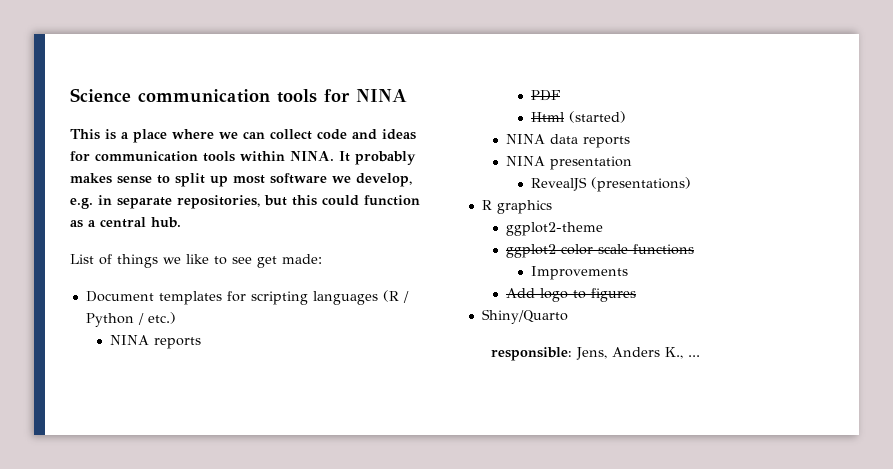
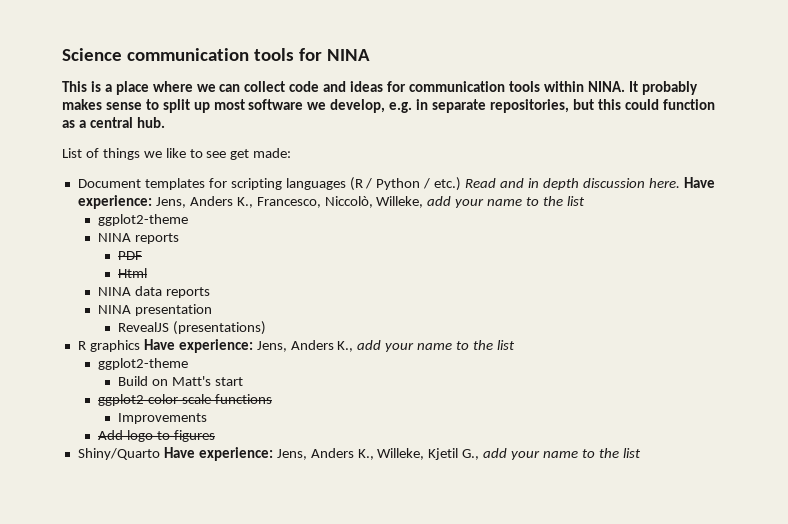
- Document templates for scripting languages (R / Python / etc.)
+ Document templates for scripting languages (R / Python / etc.) Read and in depth discussion here. Have experience: Jens, Anders K., Francesco, Niccolò, Willeke, add your name to the list
+ ggplot2-theme
- Html (started)
+ Html
- R graphics
+ R graphics Have experience: Jens, Anders K., add your name to the list
  ggplot2-theme
+ Build on Matt's start
- Shiny/Quarto
- responsible: Jens, Anders K., ...
+ Shiny/Quarto Have experience: Jens, Anders K., Willeke, Kjetil G., add your name to the list

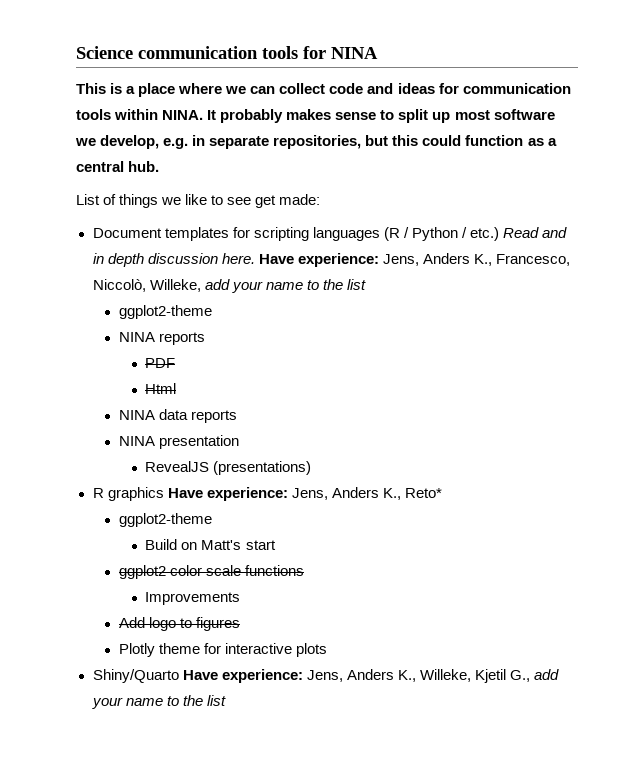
- R graphics Have experience: Jens, Anders K., add your name to the list
+ R graphics Have experience: Jens, Anders K., Reto*
+ Plotly theme for interactive plots

